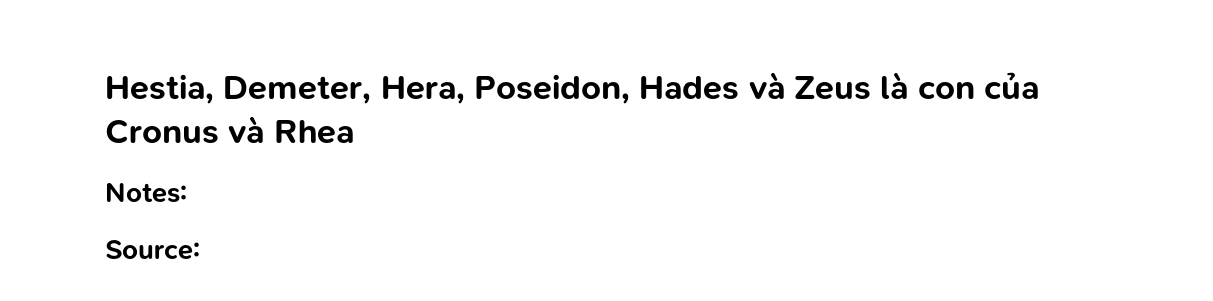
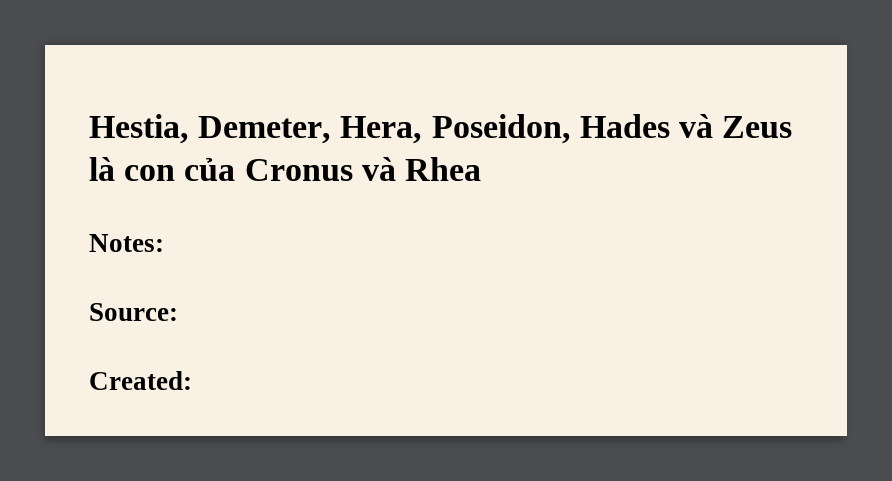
+ Created:

